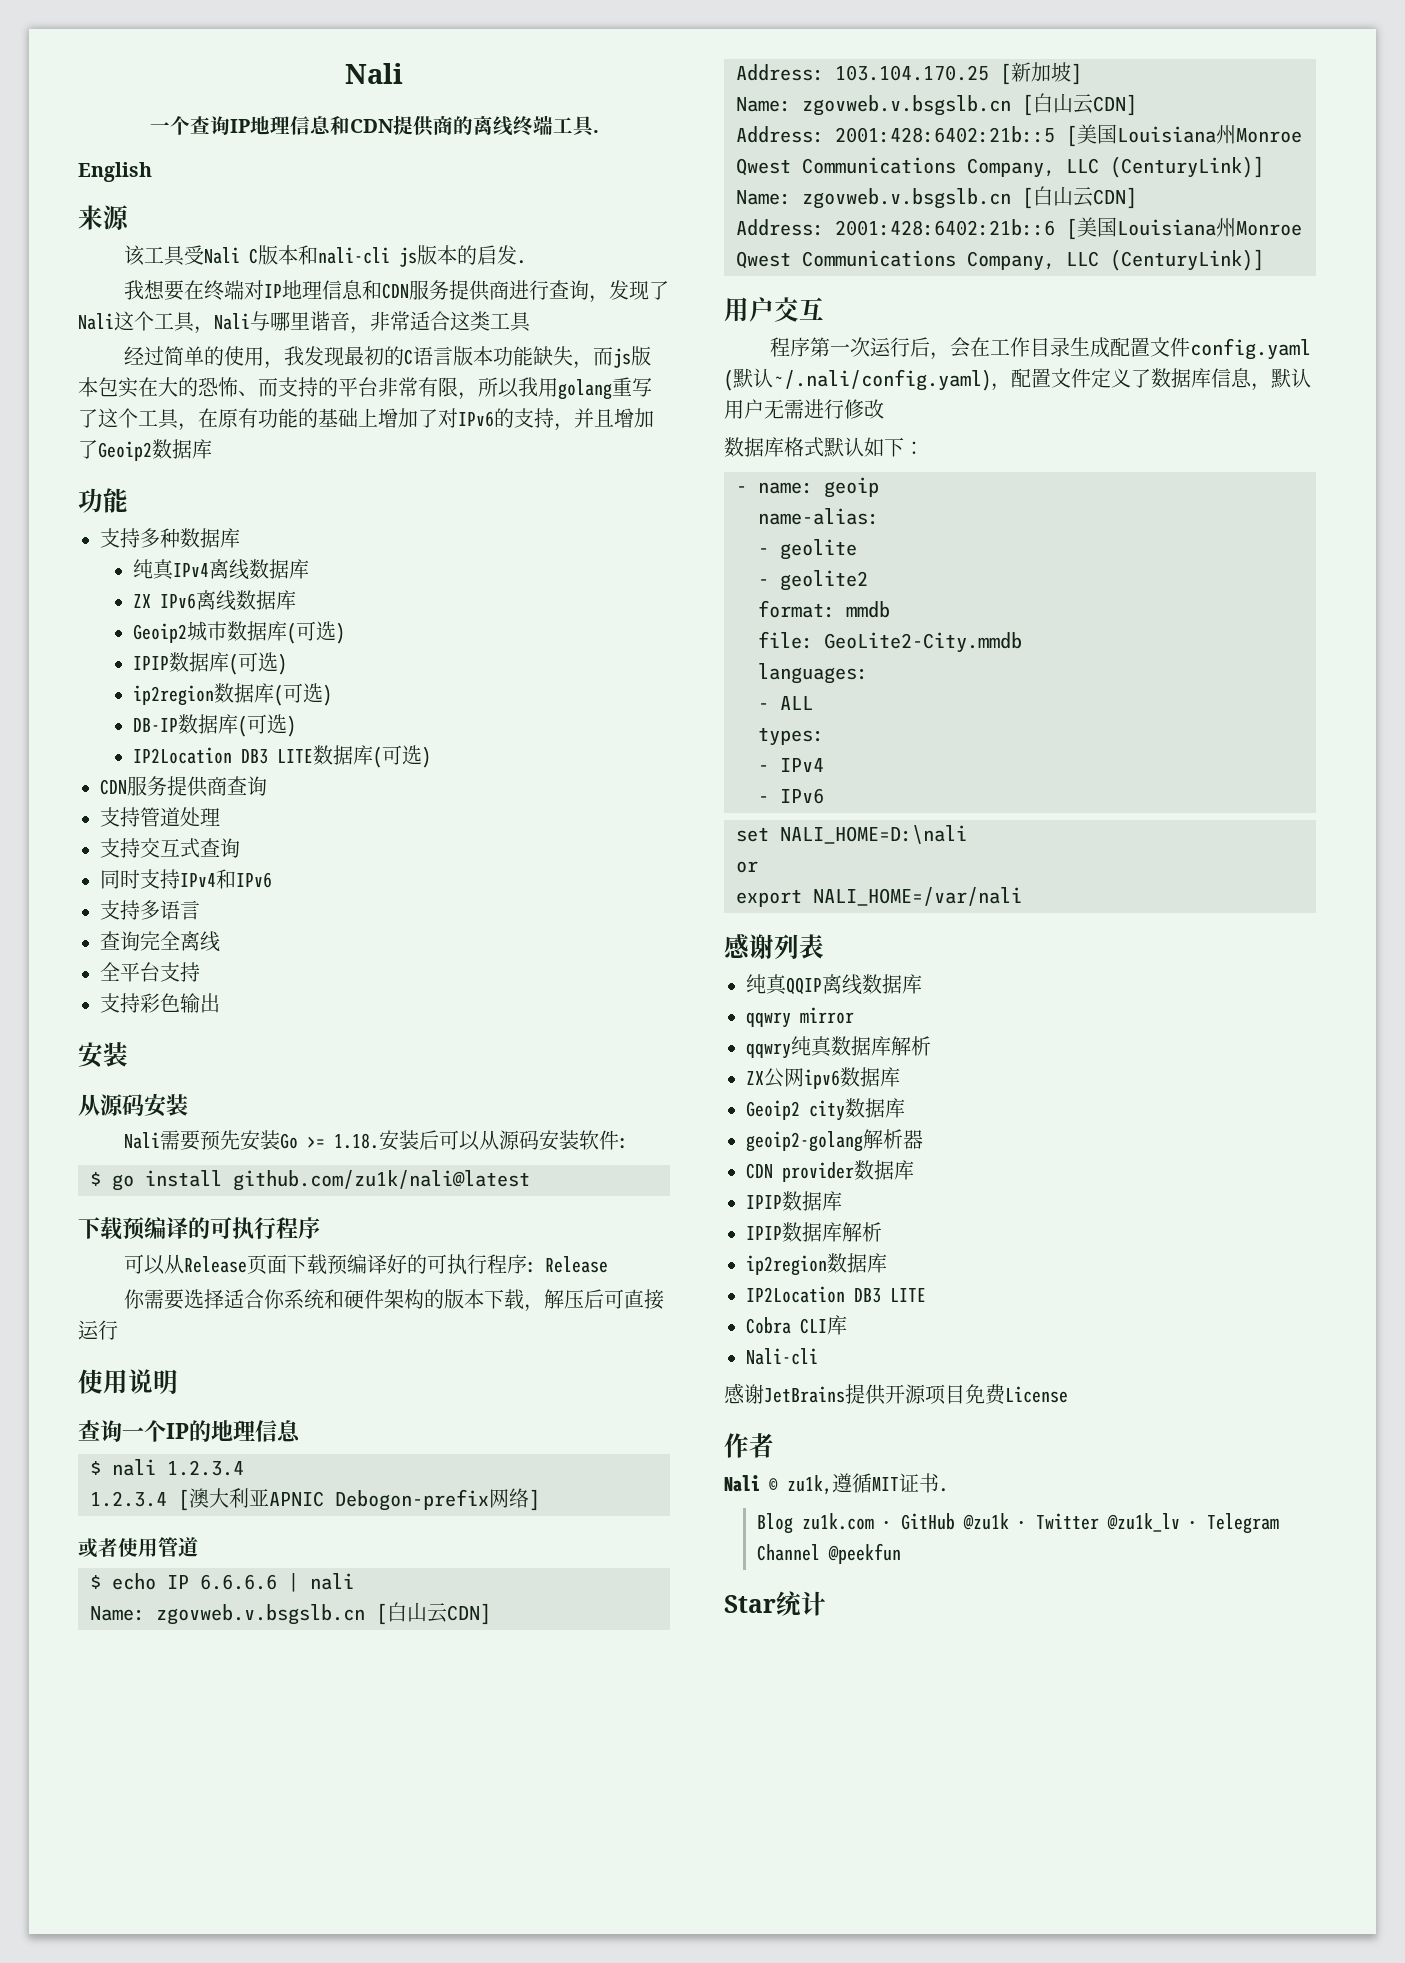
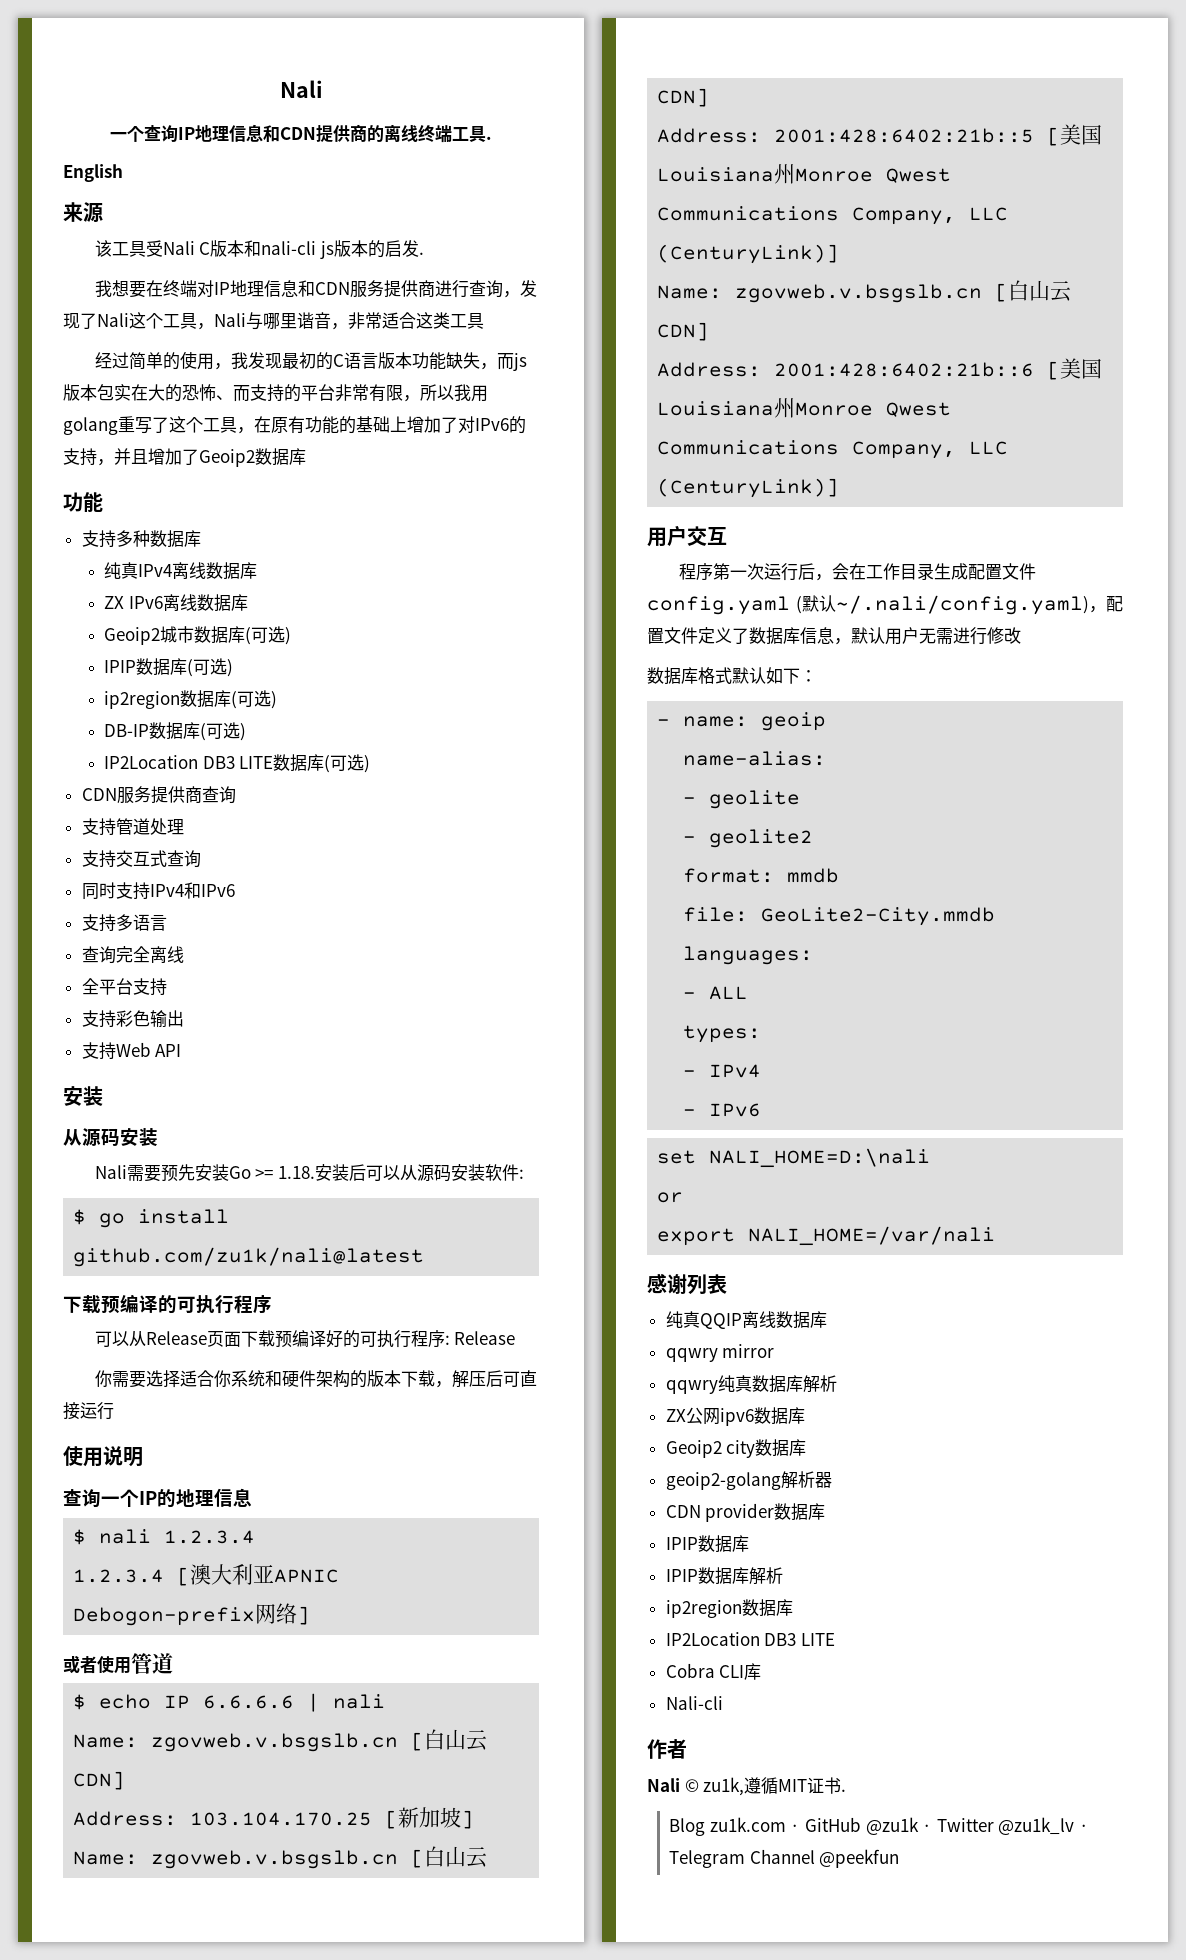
+ 支持Web API
- 感谢JetBrains提供开源项目免费License
- Star统计

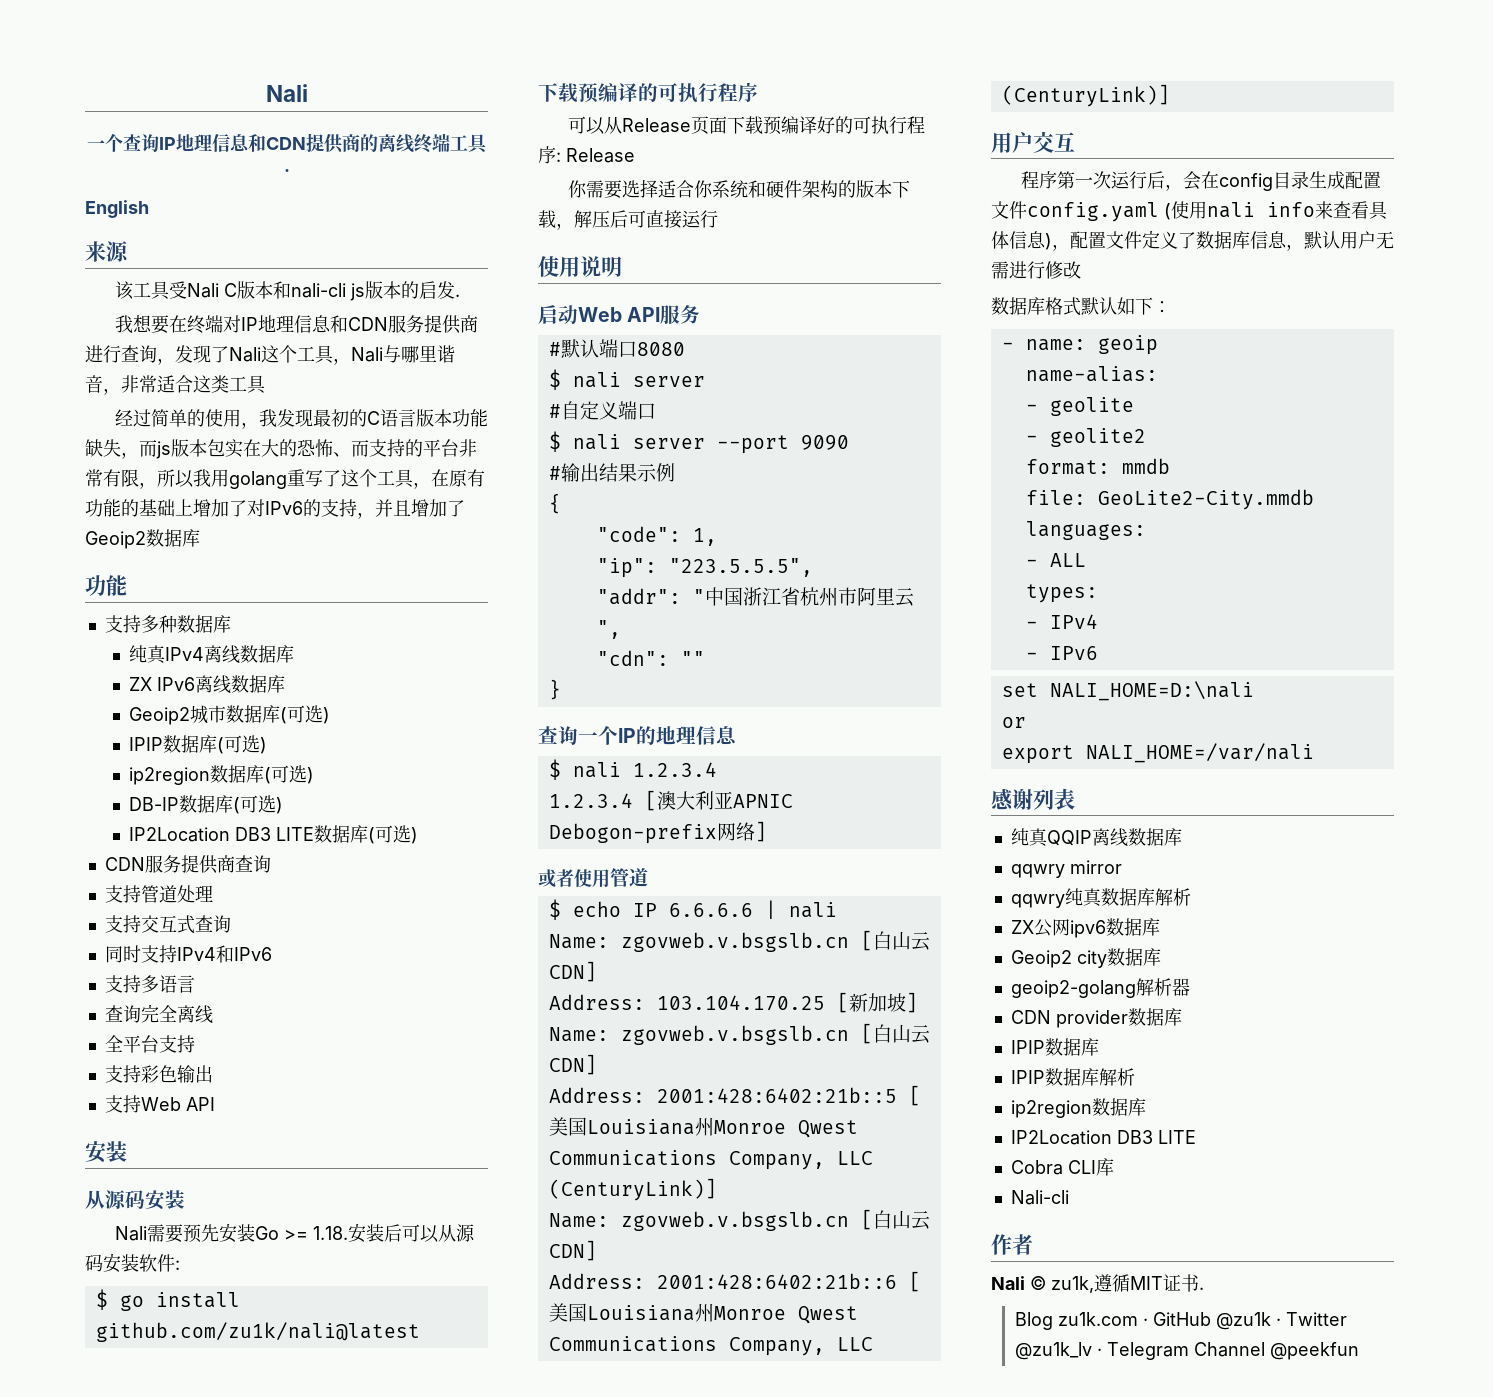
+ 启动Web API服务
+ #默认端口8080
+ $ nali server
+ #自定义端口
+ $ nali server --port 9090
+ #输出结果示例
+ {
+ "code": 1,
+ "ip": "223.5.5.5",
+ "addr": "中国浙江省杭州市阿里云",
+ "cdn": ""
+ }
- 程序第一次运行后，会在工作目录生成配置文件config.yaml (默认~/.nali/config.yaml)，配置文件定义了数据库信息，默认用户无需进行修改
+ 程序第一次运行后，会在config目录生成配置文件config.yaml (使用nali info来查看具体信息)，配置文件定义了数据库信息，默认用户无需进行修改

